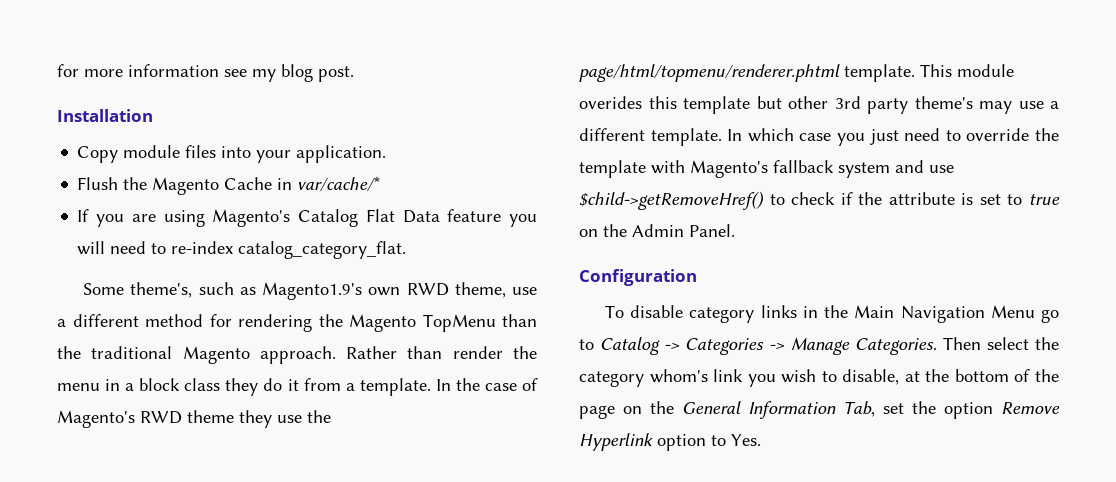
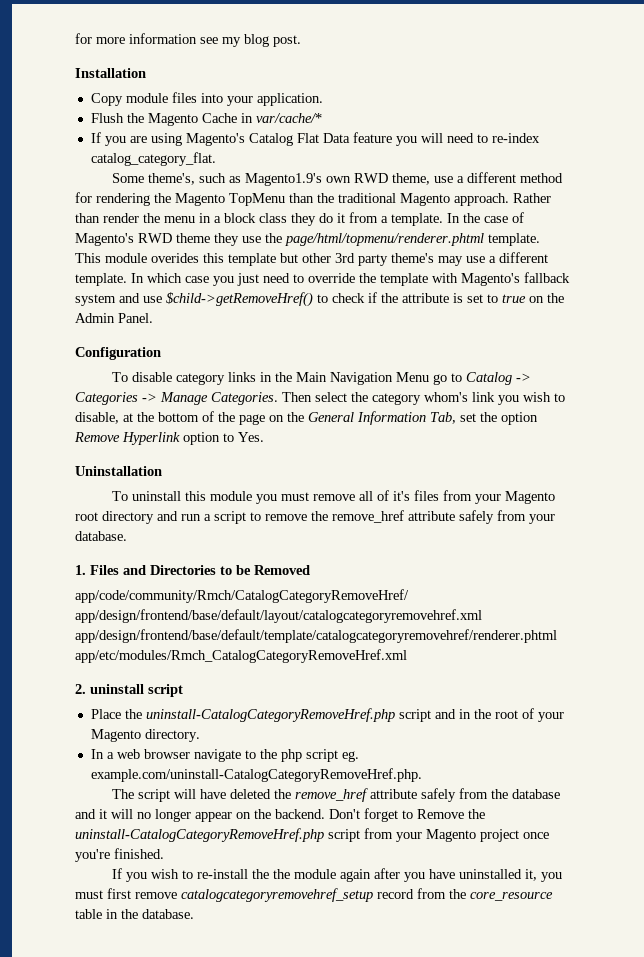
+ Uninstallation
+ To uninstall this module you must remove all of it's files from your Magento root directory and run a script to remove the remove_href attribute safely from your database.
+ 1. Files and Directories to be Removed
+ app/code/community/Rmch/CatalogCategoryRemoveHref/ app/design/frontend/base/default/layout/catalogcategoryremovehref.xml app/design/frontend/base/default/template/catalogcategoryremovehref/renderer.phtml app/etc/modules/Rmch_CatalogCategoryRemoveHref.xml
+ 2. uninstall script
+ Place the uninstall-CatalogCategoryRemoveHref.php script and in the root of your Magento directory.
+ In a web browser navigate to the php script eg. example.com/uninstall-CatalogCategoryRemoveHref.php.
+ The script will have deleted the remove_href attribute safely from the database and it will no longer appear on the backend. Don't forget to Remove the uninstall-CatalogCategoryRemoveHref.php script from your Magento project once you're finished.
+ If you wish to re-install the the module again after you have uninstalled it, you must first remove catalogcategoryremovehref_setup record from the core_resource table in the database.

